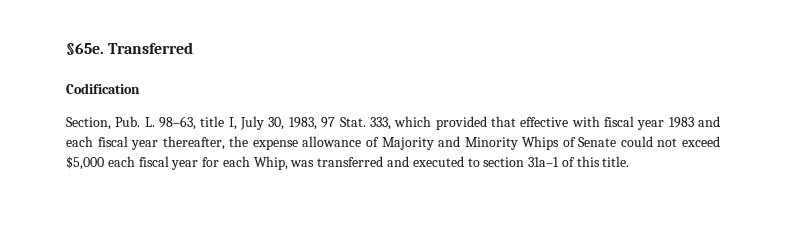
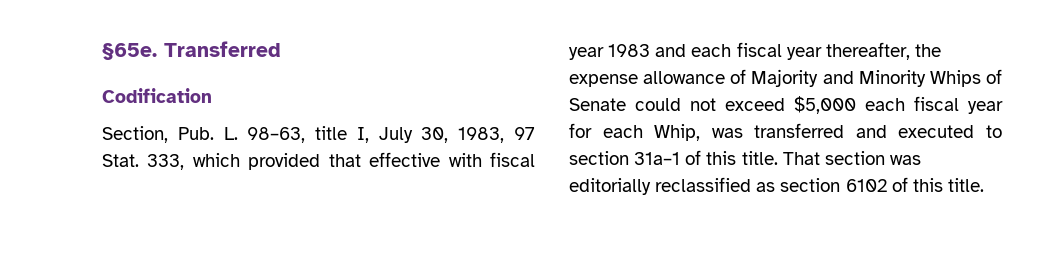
+ That section was editorially reclassified as section 6102 of this title.

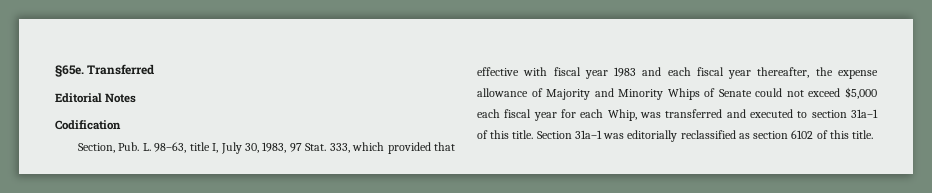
+ Editorial Notes
- That section was editorially reclassified as section 6102 of this title.
+ Section 31a–1 was editorially reclassified as section 6102 of this title.

